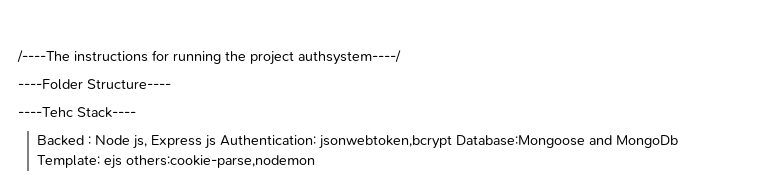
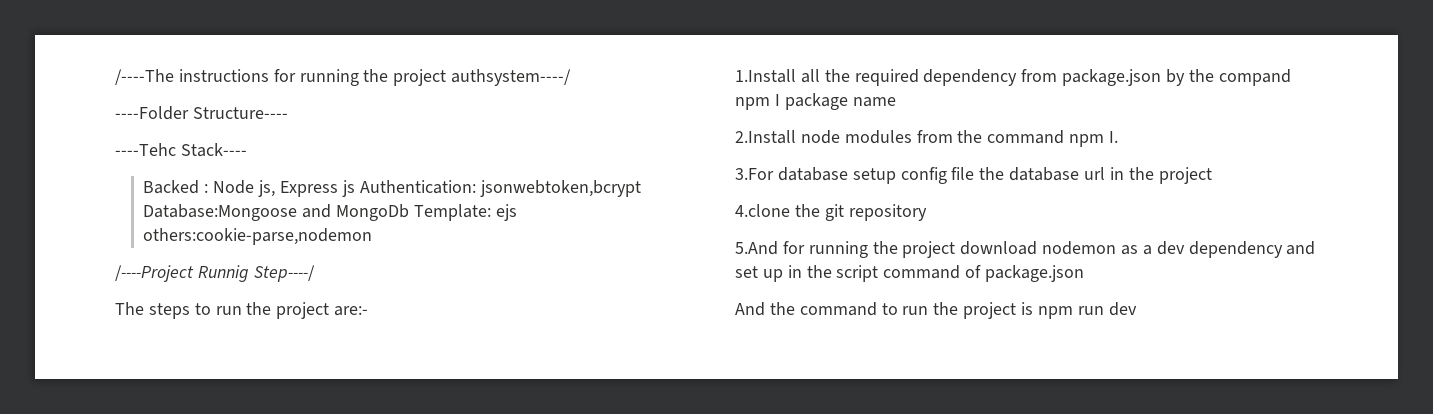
+ /----Project Runnig Step----/
+ The steps to run the project are:-
+ 1.Install all the required dependency from package.json by the compand npm I package name
+ 2.Install node modules from the command npm I.
+ 3.For database setup config file the database url in the project
+ 4.clone the git repository
+ 5.And for running the project download nodemon as a dev dependency and set up in the script command of package.json
+ And the command to run the project is npm run dev

